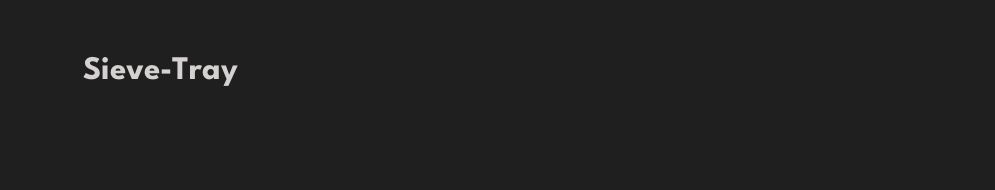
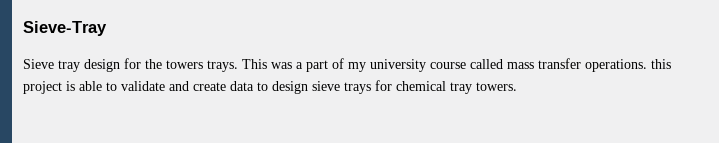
+ Sieve tray design for the towers trays. This was a part of my university course called mass transfer operations. this project is able to validate and create data to design sieve trays for chemical tray towers.

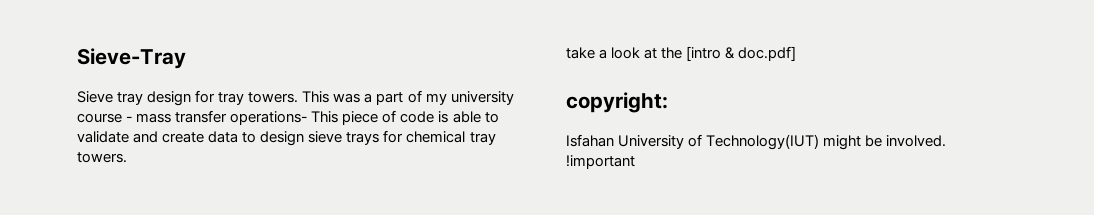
- Sieve tray design for the towers trays.
+ Sieve tray design for tray towers.
- This was a part of my university course called mass transfer operations. this project is able to validate and create data to design sieve trays for chemical tray towers.
+ This was a part of my university course - mass transfer operations- This piece of code is able to validate and create data to design sieve trays for chemical tray towers.
+ take a look at the [intro & doc.pdf]
+ copyright:
+ Isfahan University of Technology(IUT) might be involved. !important

